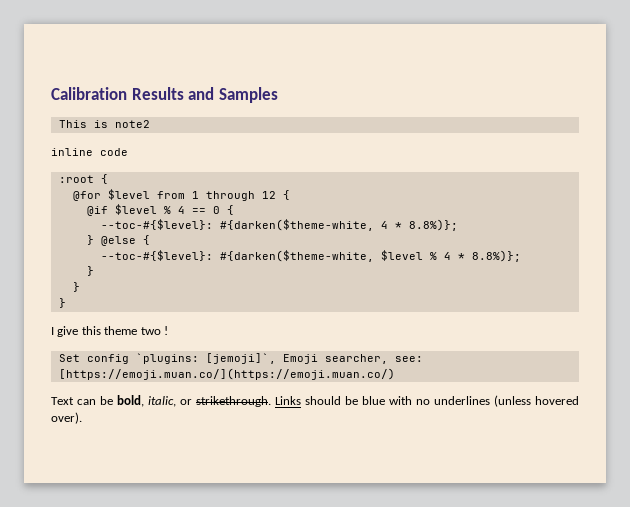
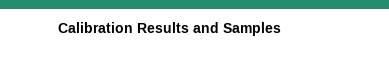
- This is note2
- inline code
- :root {
- @for $level from 1 through 12 {
- @if $level % 4 == 0 {
- --toc-#{$level}: #{darken($theme-white, 4 * 8.8%)};
- } @else {
- --toc-#{$level}: #{darken($theme-white, $level % 4 * 8.8%)};
- }
- }
- }
- I give this theme two !
- Set config `plugins: [jemoji]`, Emoji searcher, see: [https://emoji.muan.co/](https://emoji.muan.co/)
- Text can be bold, italic, or strikethrough. Links should be blue with no underlines (unless hovered over).

